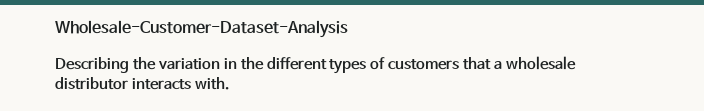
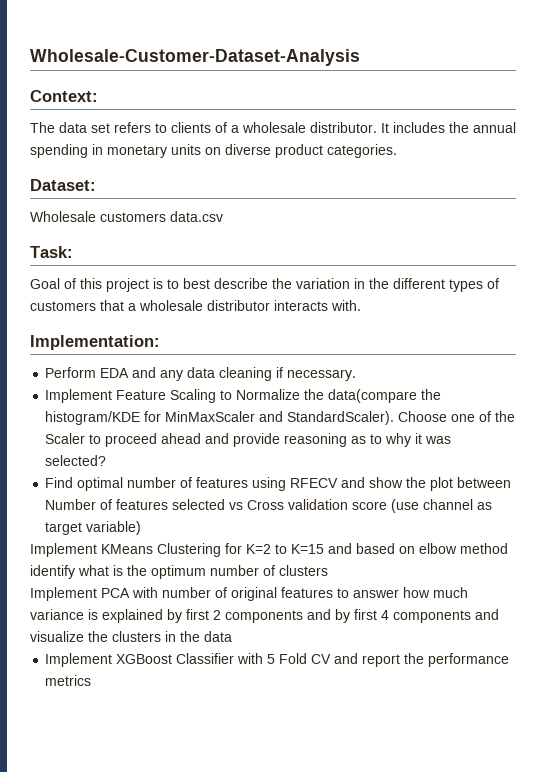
- Describing the variation in the different types of customers that a wholesale distributor interacts with.
+ Context:
+ The data set refers to clients of a wholesale distributor. It includes the annual spending in monetary units on diverse product categories.
+ Dataset:
+ Wholesale customers data.csv
+ Task:
+ Goal of this project is to best describe the variation in the different types of customers that a wholesale distributor interacts with.
+ Implementation:
+ Perform EDA and any data cleaning if necessary.
+ Implement Feature Scaling to Normalize the data(compare the histogram/KDE for MinMaxScaler and StandardScaler). Choose one of the Scaler to proceed ahead and provide reasoning as to why it was selected?
+ Find optimal number of features using RFECV and show the plot between Number of features selected vs Cross validation score (use channel as target variable)
+ Implement KMeans Clustering for K=2 to K=15 and based on elbow method identify what is the optimum number of clusters
+ Implement PCA with number of original features to answer how much variance is explained by first 2 components and by first 4 components and visualize the clusters in the data
+ Implement XGBoost Classifier with 5 Fold CV and report the performance metrics

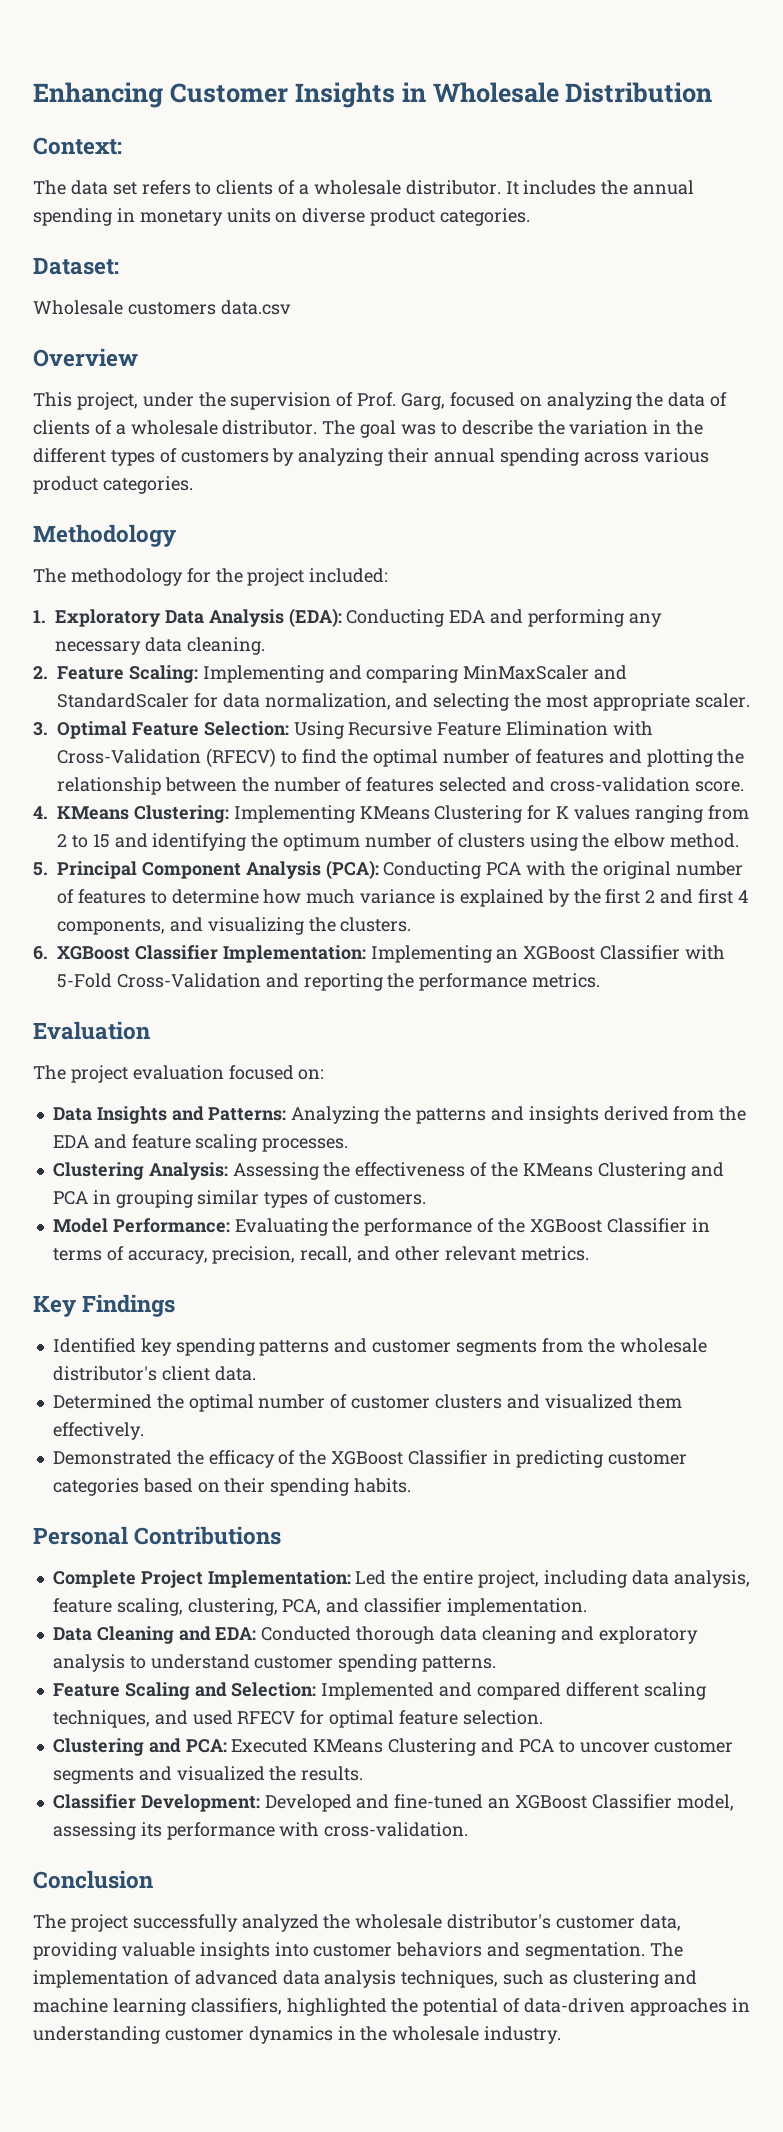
- Wholesale-Customer-Dataset-Analysis
+ Enhancing Customer Insights in Wholesale Distribution
- Task:
- Goal of this project is to best describe the variation in the different types of customers that a wholesale distributor interacts with.
- Implementation:
- Perform EDA and any data cleaning if necessary.
- Implement Feature Scaling to Normalize the data(compare the histogram/KDE for MinMaxScaler and StandardScaler). Choose one of the Scaler to proceed ahead and provide reasoning as to why it was selected?
- Find optimal number of features using RFECV and show the plot between Number of features selected vs Cross validation score (use channel as target variable)
- Implement KMeans Clustering for K=2 to K=15 and based on elbow method identify what is the optimum number of clusters
- Implement PCA with number of original features to answer how much variance is explained by first 2 components and by first 4 components and visualize the clusters in the data
- Implement XGBoost Classifier with 5 Fold CV and report the performance metrics
+ Overview
+ This project, under the supervision of Prof. Garg, focused on analyzing the data of clients of a wholesale distributor. The goal was to describe the variation in the different types of customers by analyzing their annual spending across various product categories.
+ Methodology
+ The methodology for the project included:
+ 1. Exploratory Data Analysis (EDA): Conducting EDA and performing any necessary data cleaning.
+ 2. Feature Scaling: Implementing and comparing MinMaxScaler and StandardScaler for data normalization, and selecting the most appropriate scaler.
+ 3. Optimal Feature Selection: Using Recursive Feature Elimination with Cross-Validation (RFECV) to find the optimal number of features and plotting the relationship between the number of features selected and cross-validation score.
+ 4. KMeans Clustering: Implementing KMeans Clustering for K values ranging from 2 to 15 and identifying the optimum number of clusters using the elbow method.
+ 5. Principal Component Analysis (PCA): Conducting PCA with the original number of features to determine how much variance is explained by the first 2 and first 4 components, and visualizing the clusters.
+ 6. XGBoost Classifier Implementation: Implementing an XGBoost Classifier with 5-Fold Cross-Validation and reporting the performance metrics.
+ Evaluation
+ The project evaluation focused on:
+ Data Insights and Patterns: Analyzing the patterns and insights derived from the EDA and feature scaling processes.
+ Clustering Analysis: Assessing the effectiveness of the KMeans Clustering and PCA in grouping similar types of customers.
+ Model Performance: Evaluating the performance of the XGBoost Classifier in terms of accuracy, precision, recall, and other relevant metrics.
+ Key Findings
+ Identified key spending patterns and customer segments from the wholesale distributor's client data.
+ Determined the optimal number of customer clusters and visualized them effectively.
+ Demonstrated the efficacy of the XGBoost Classifier in predicting customer categories based on their spending habits.
+ Personal Contributions
+ Complete Project Implementation: Led the entire project, including data analysis, feature scaling, clustering, PCA, and classifier implementation.
+ Data Cleaning and EDA: Conducted thorough data cleaning and exploratory analysis to understand customer spending patterns.
+ Feature Scaling and Selection: Implemented and compared different scaling techniques, and used RFECV for optimal feature selection.
+ Clustering and PCA: Executed KMeans Clustering and PCA to uncover customer segments and visualized the results.
+ Classifier Development: Developed and fine-tuned an XGBoost Classifier model, assessing its performance with cross-validation.
+ Conclusion
+ The project successfully analyzed the wholesale distributor's customer data, providing valuable insights into customer behaviors and segmentation. The implementation of advanced data analysis techniques, such as clustering and machine learning classifiers, highlighted the potential of data-driven approaches in understanding customer dynamics in the wholesale industry.

